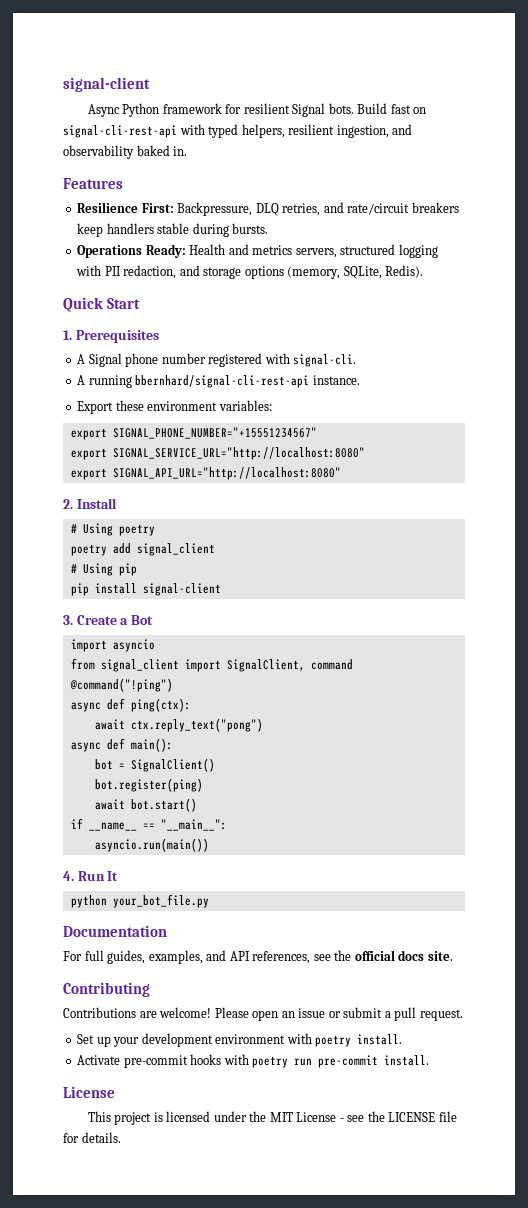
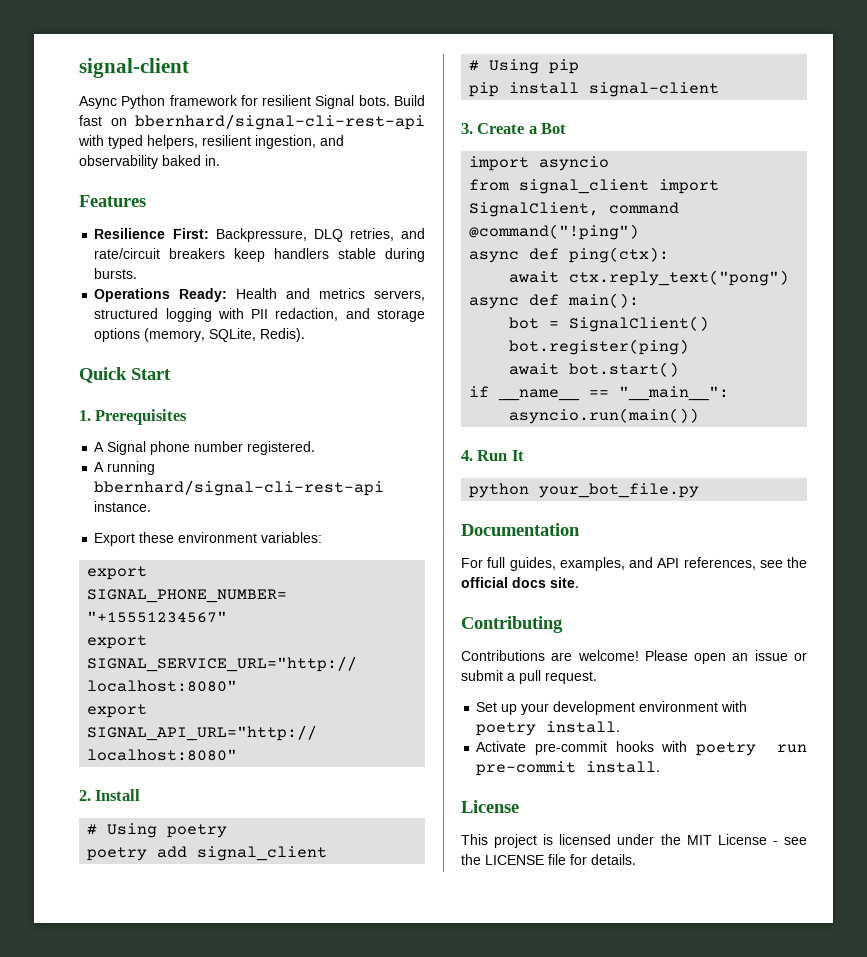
- Build fast on signal-cli-rest-api with typed helpers, resilient ingestion, and observability baked in.
+ Build fast on bbernhard/signal-cli-rest-api with typed helpers, resilient ingestion, and observability baked in.
- A Signal phone number registered with signal-cli.
+ A Signal phone number registered.

